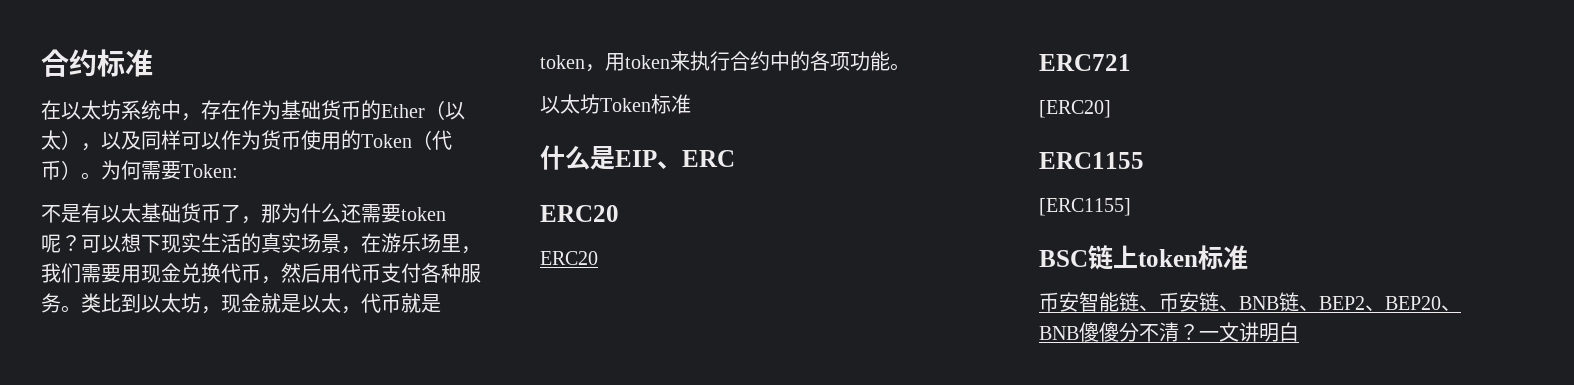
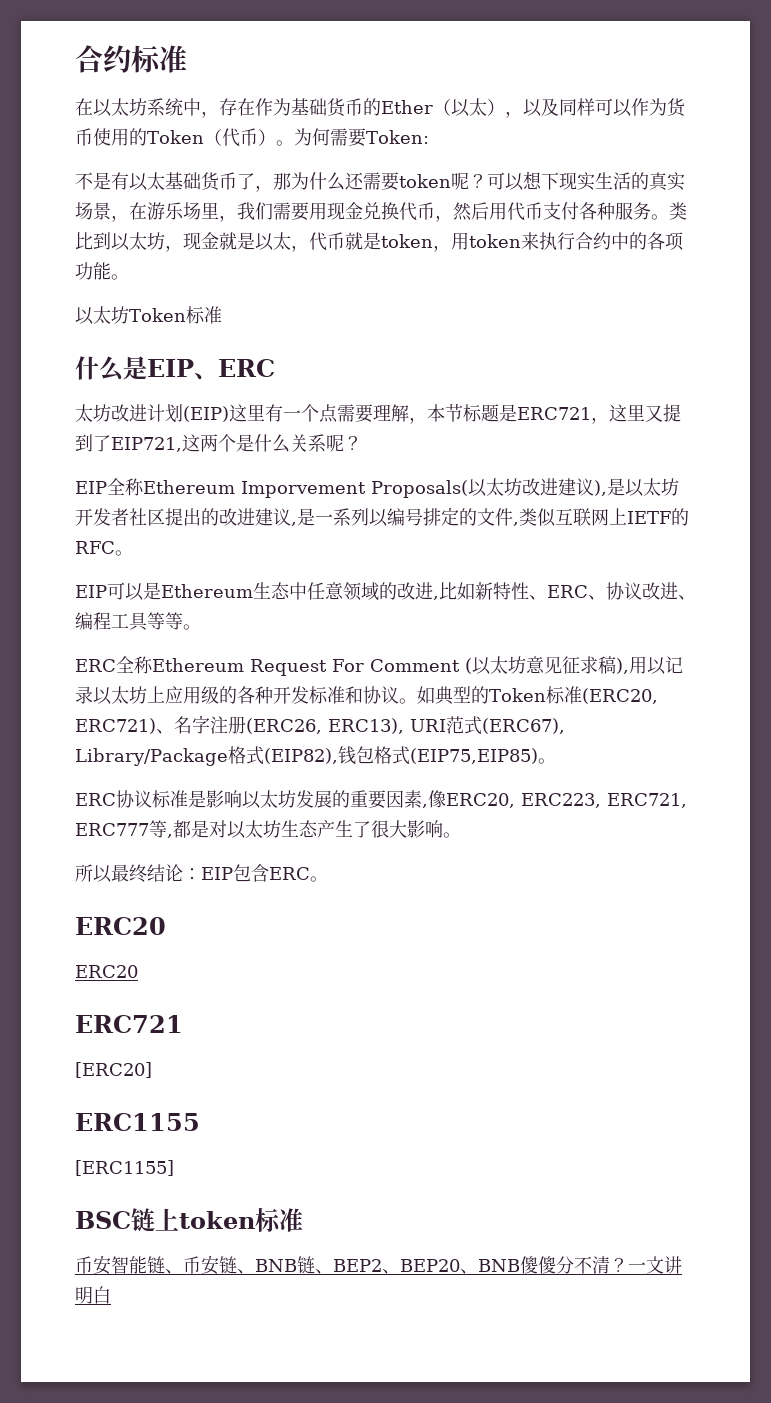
+ 太坊改进计划(EIP)这里有一个点需要理解，本节标题是ERC721，这里又提到了EIP721,这两个是什么关系呢？
+ EIP全称Ethereum Imporvement Proposals(以太坊改进建议),是以太坊开发者社区提出的改进建议,是一系列以编号排定的文件,类似互联网上IETF的RFC。
+ EIP可以是Ethereum生态中任意领域的改进,比如新特性、ERC、协议改进、编程工具等等。
+ ERC全称Ethereum Request For Comment (以太坊意见征求稿),用以记录以太坊上应用级的各种开发标准和协议。如典型的Token标准(ERC20, ERC721)、名字注册(ERC26, ERC13), URI范式(ERC67), Library/Package格式(EIP82),钱包格式(EIP75,EIP85)。
+ ERC协议标准是影响以太坊发展的重要因素,像ERC20, ERC223, ERC721, ERC777等,都是对以太坊生态产生了很大影响。
+ 所以最终结论：EIP包含ERC。

